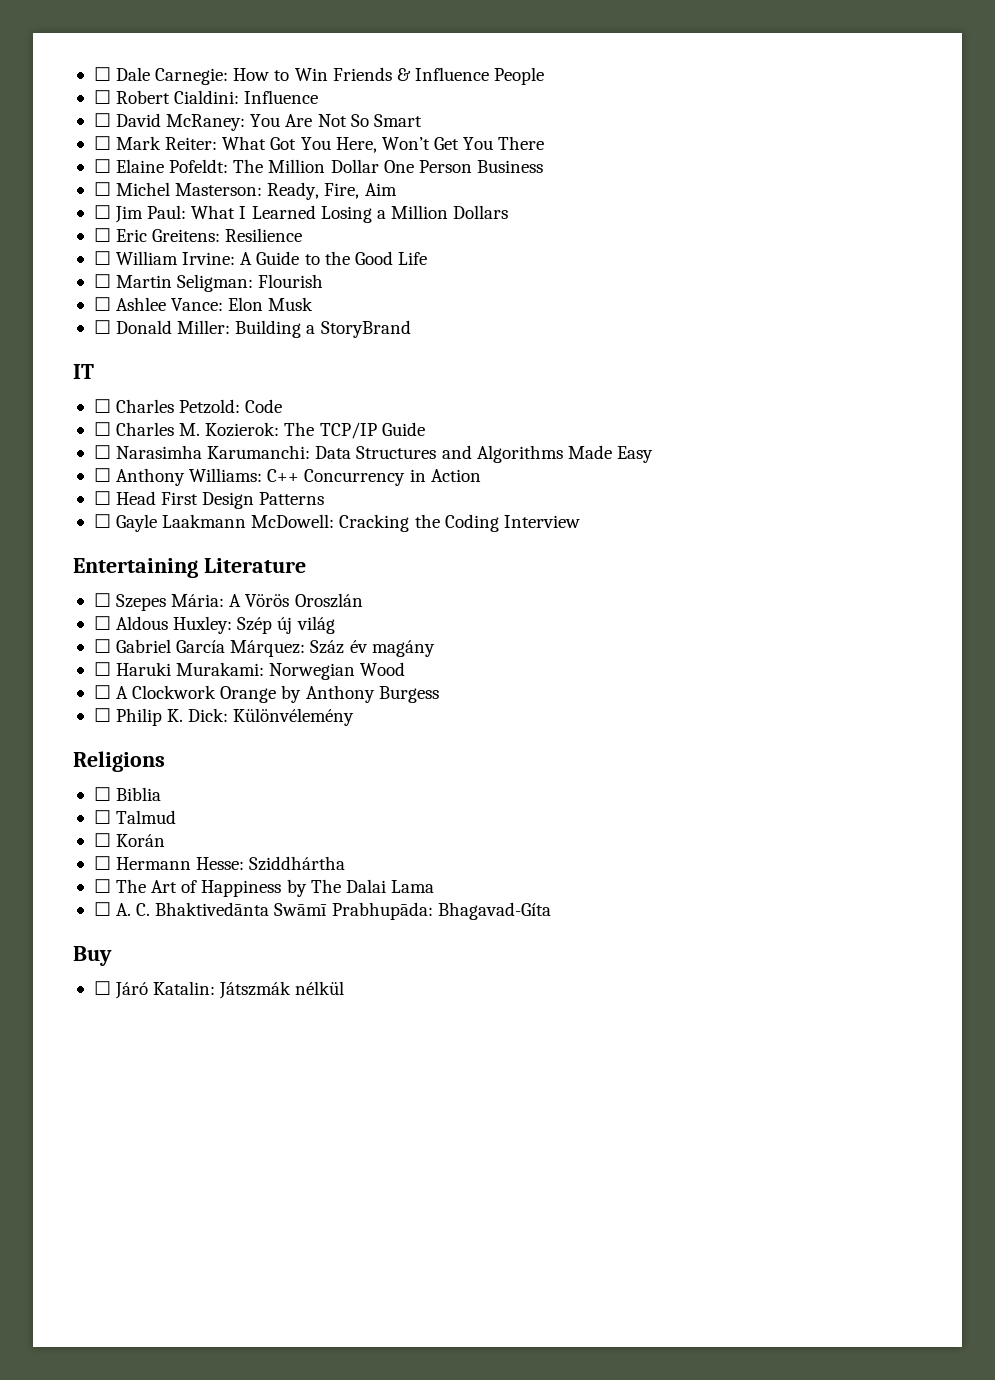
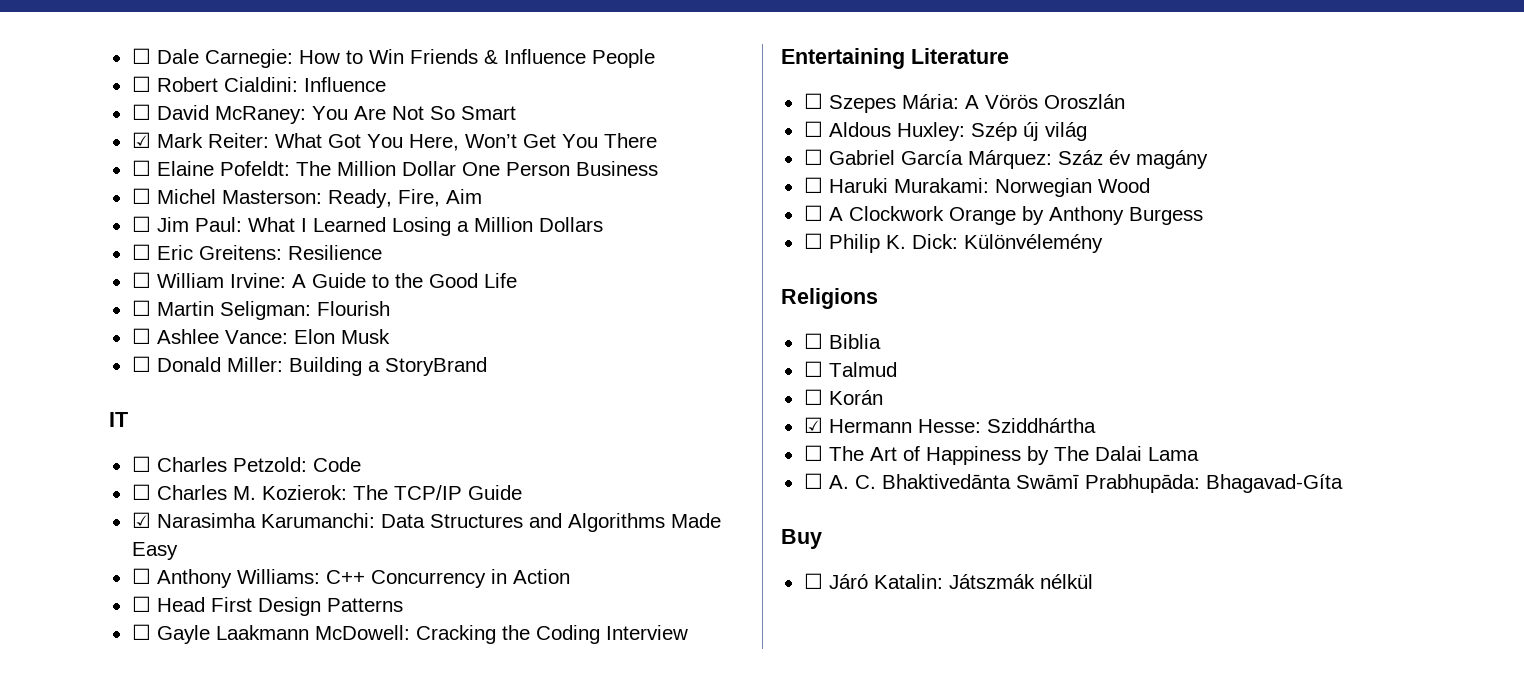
- ☐ Mark Reiter: What Got You Here, Won’t Get You There
+ ☑ Mark Reiter: What Got You Here, Won’t Get You There
- ☐ Narasimha Karumanchi: Data Structures and Algorithms Made Easy
+ ☑ Narasimha Karumanchi: Data Structures and Algorithms Made Easy
- ☐ Hermann Hesse: Sziddhártha
+ ☑ Hermann Hesse: Sziddhártha

